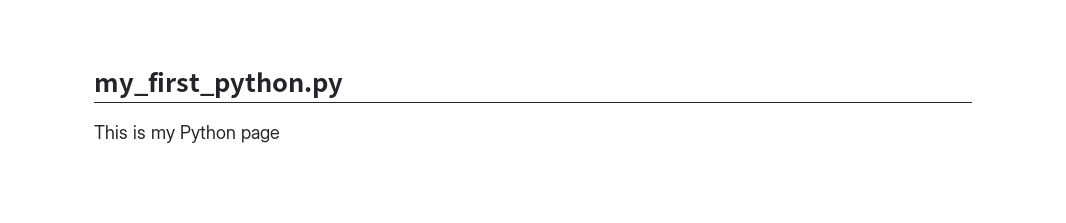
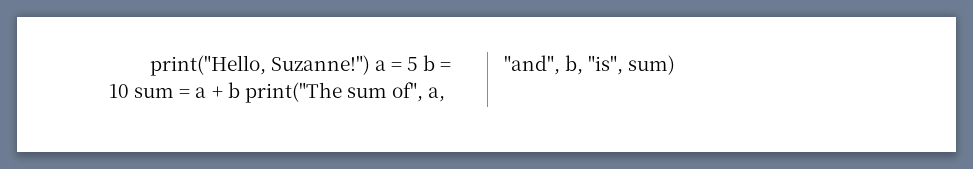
- my_first_python.py
- This is my Python page
+ print("Hello, Suzanne!") a = 5 b = 10 sum = a + b print("The sum of", a, "and", b, "is", sum)

